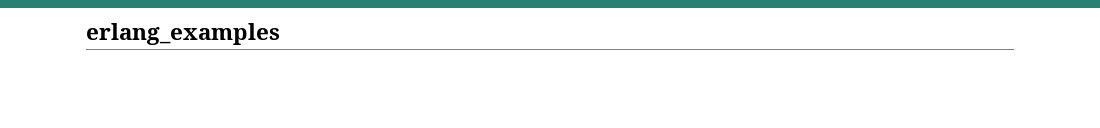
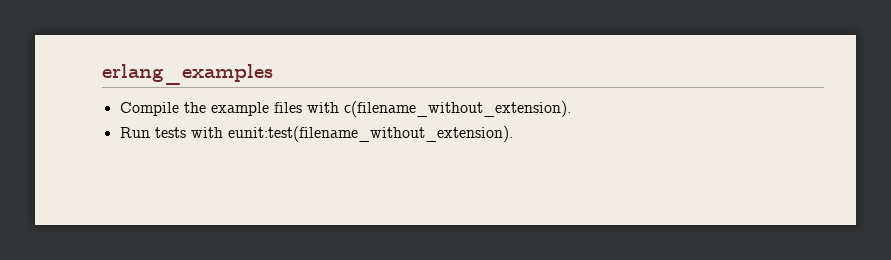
+ Compile the example files with c(filename_without_extension).
+ Run tests with eunit:test(filename_without_extension).

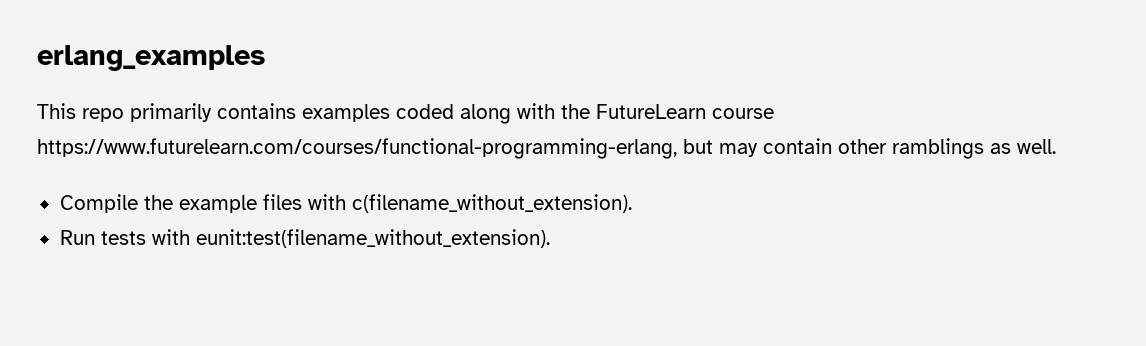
+ This repo primarily contains examples coded along with the FutureLearn course https://www.futurelearn.com/courses/functional-programming-erlang, but may contain other ramblings as well.

